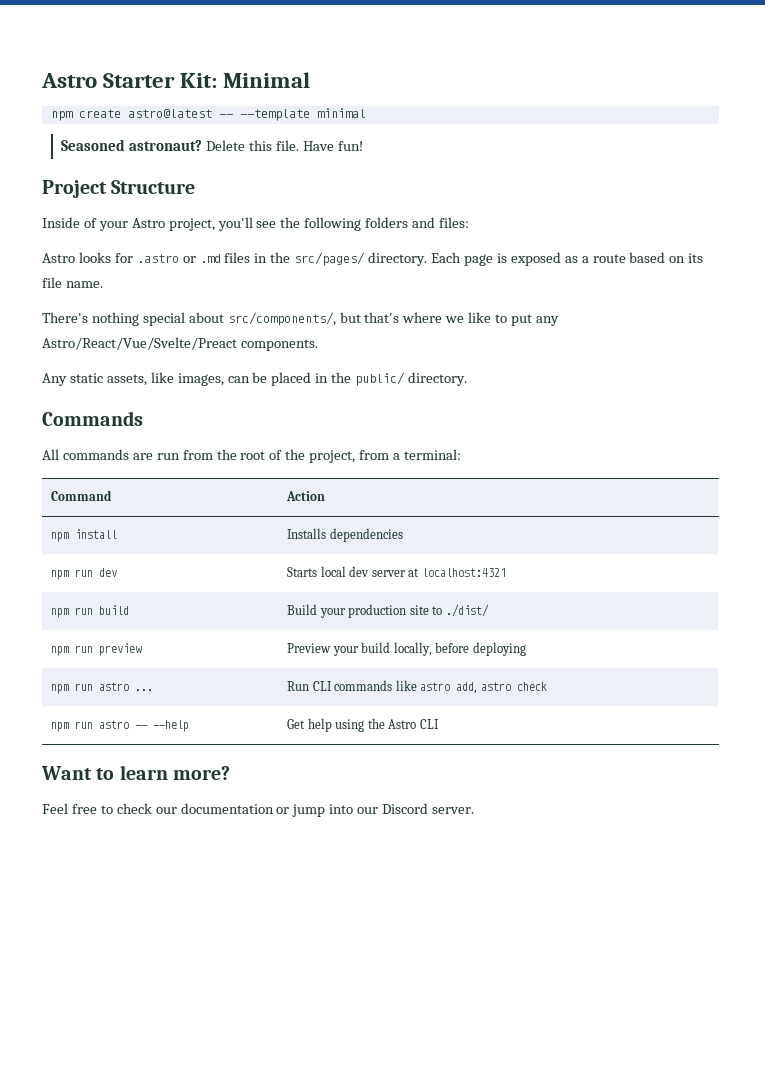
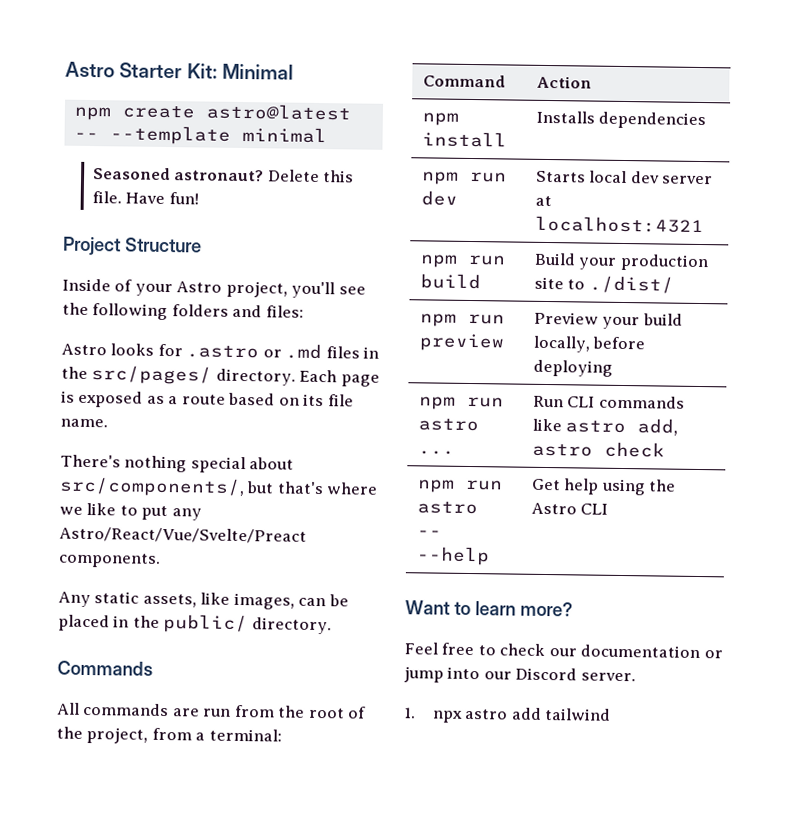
+ 1. npx astro add tailwind

